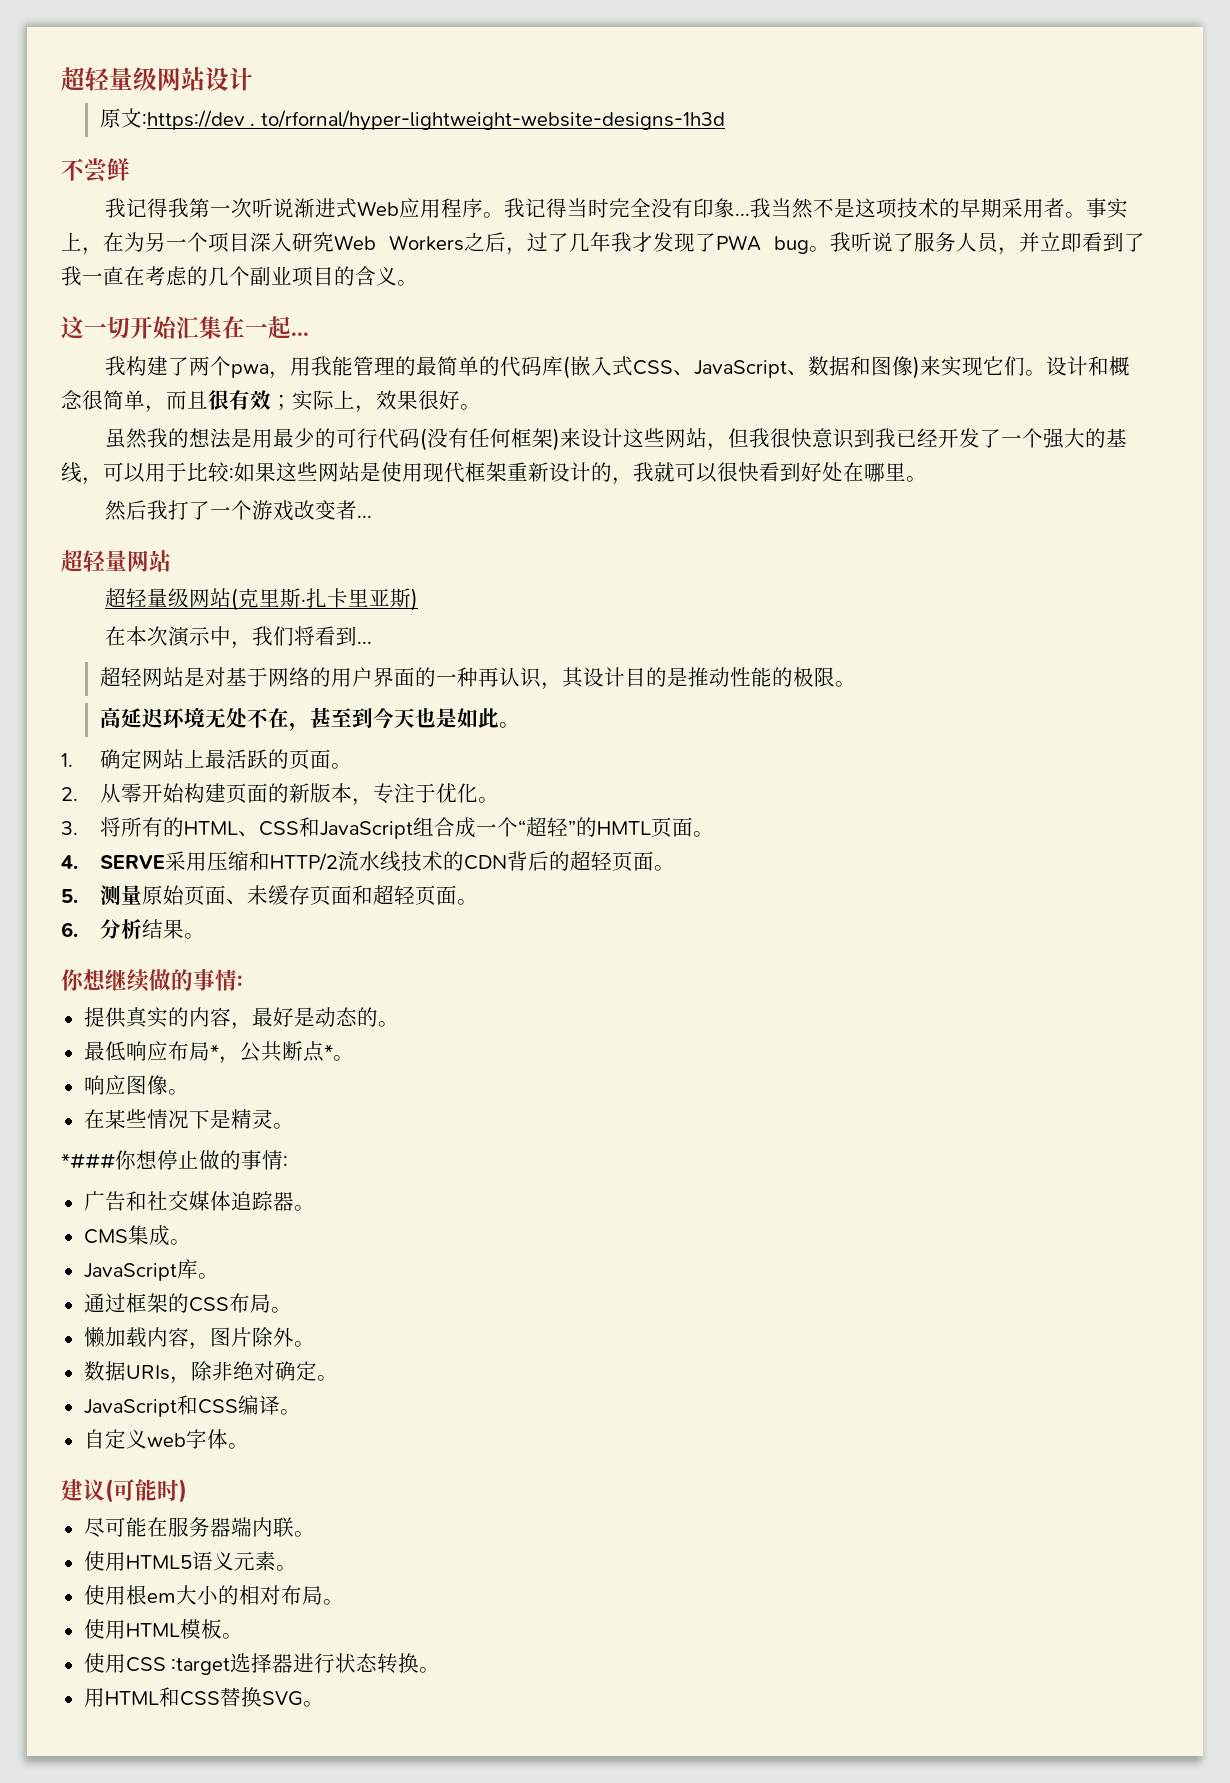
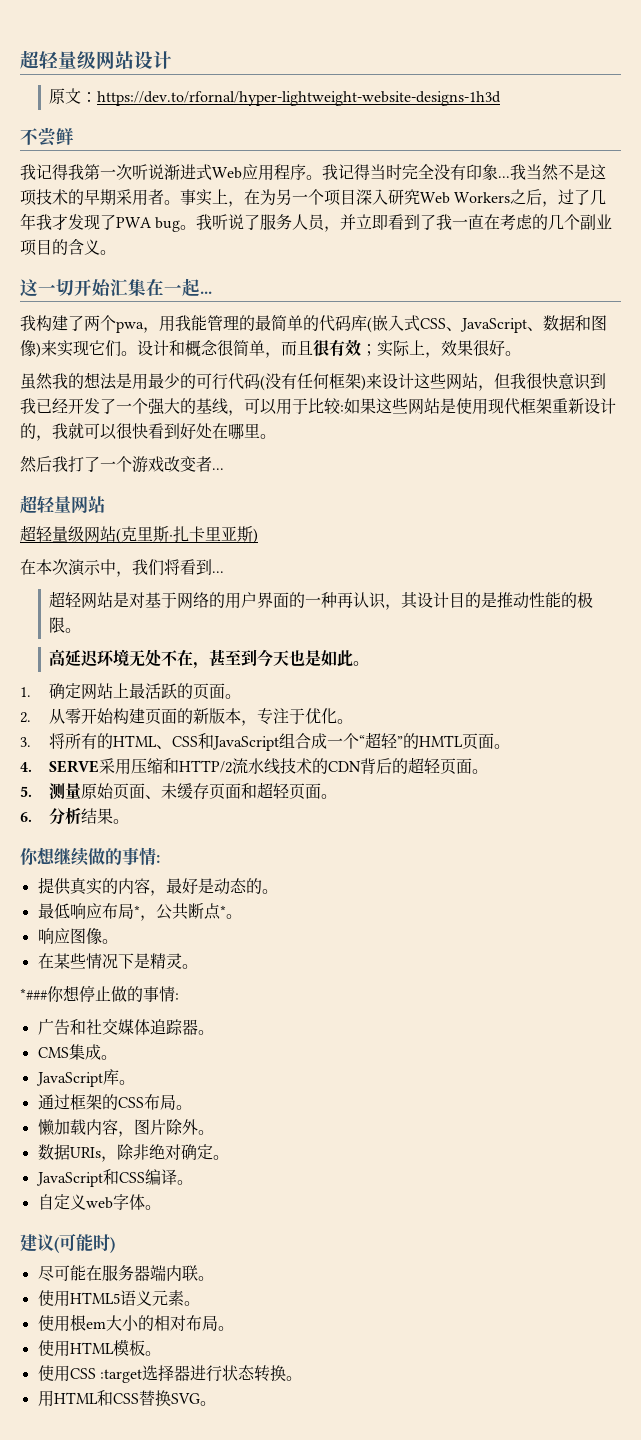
- 原文:https://dev . to/rfornal/hyper-lightweight-website-designs-1h3d
+ 原文：https://dev.to/rfornal/hyper-lightweight-website-designs-1h3d

